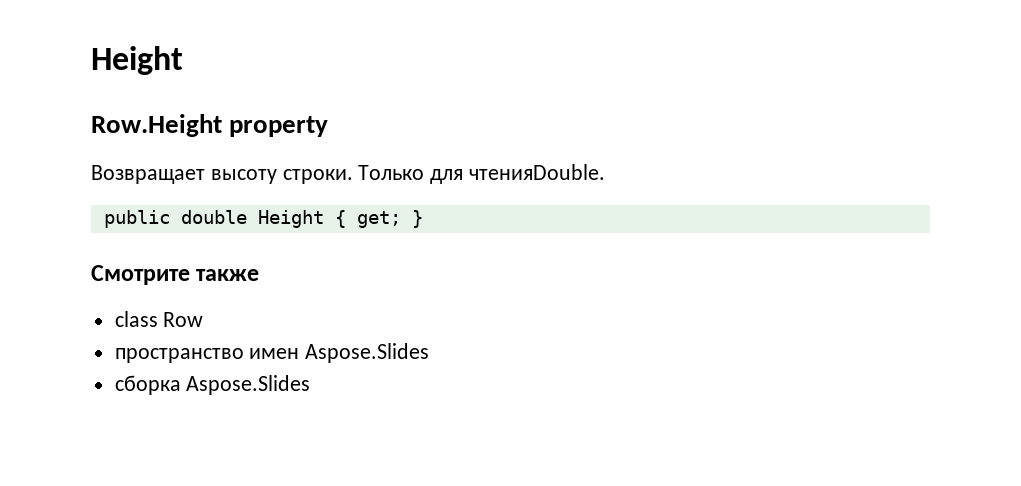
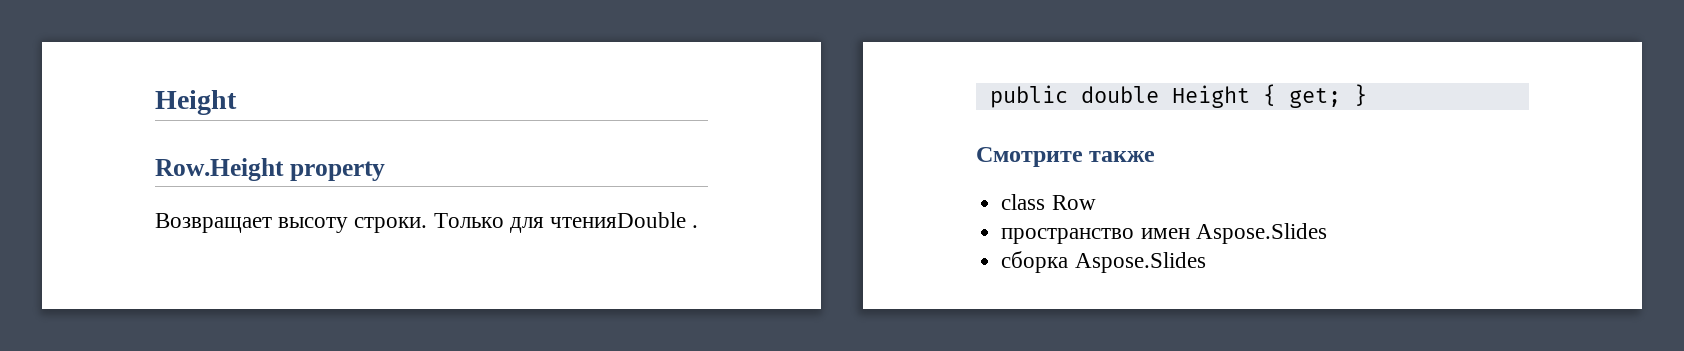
- Только для чтенияDouble.
+ Только для чтенияDouble .

